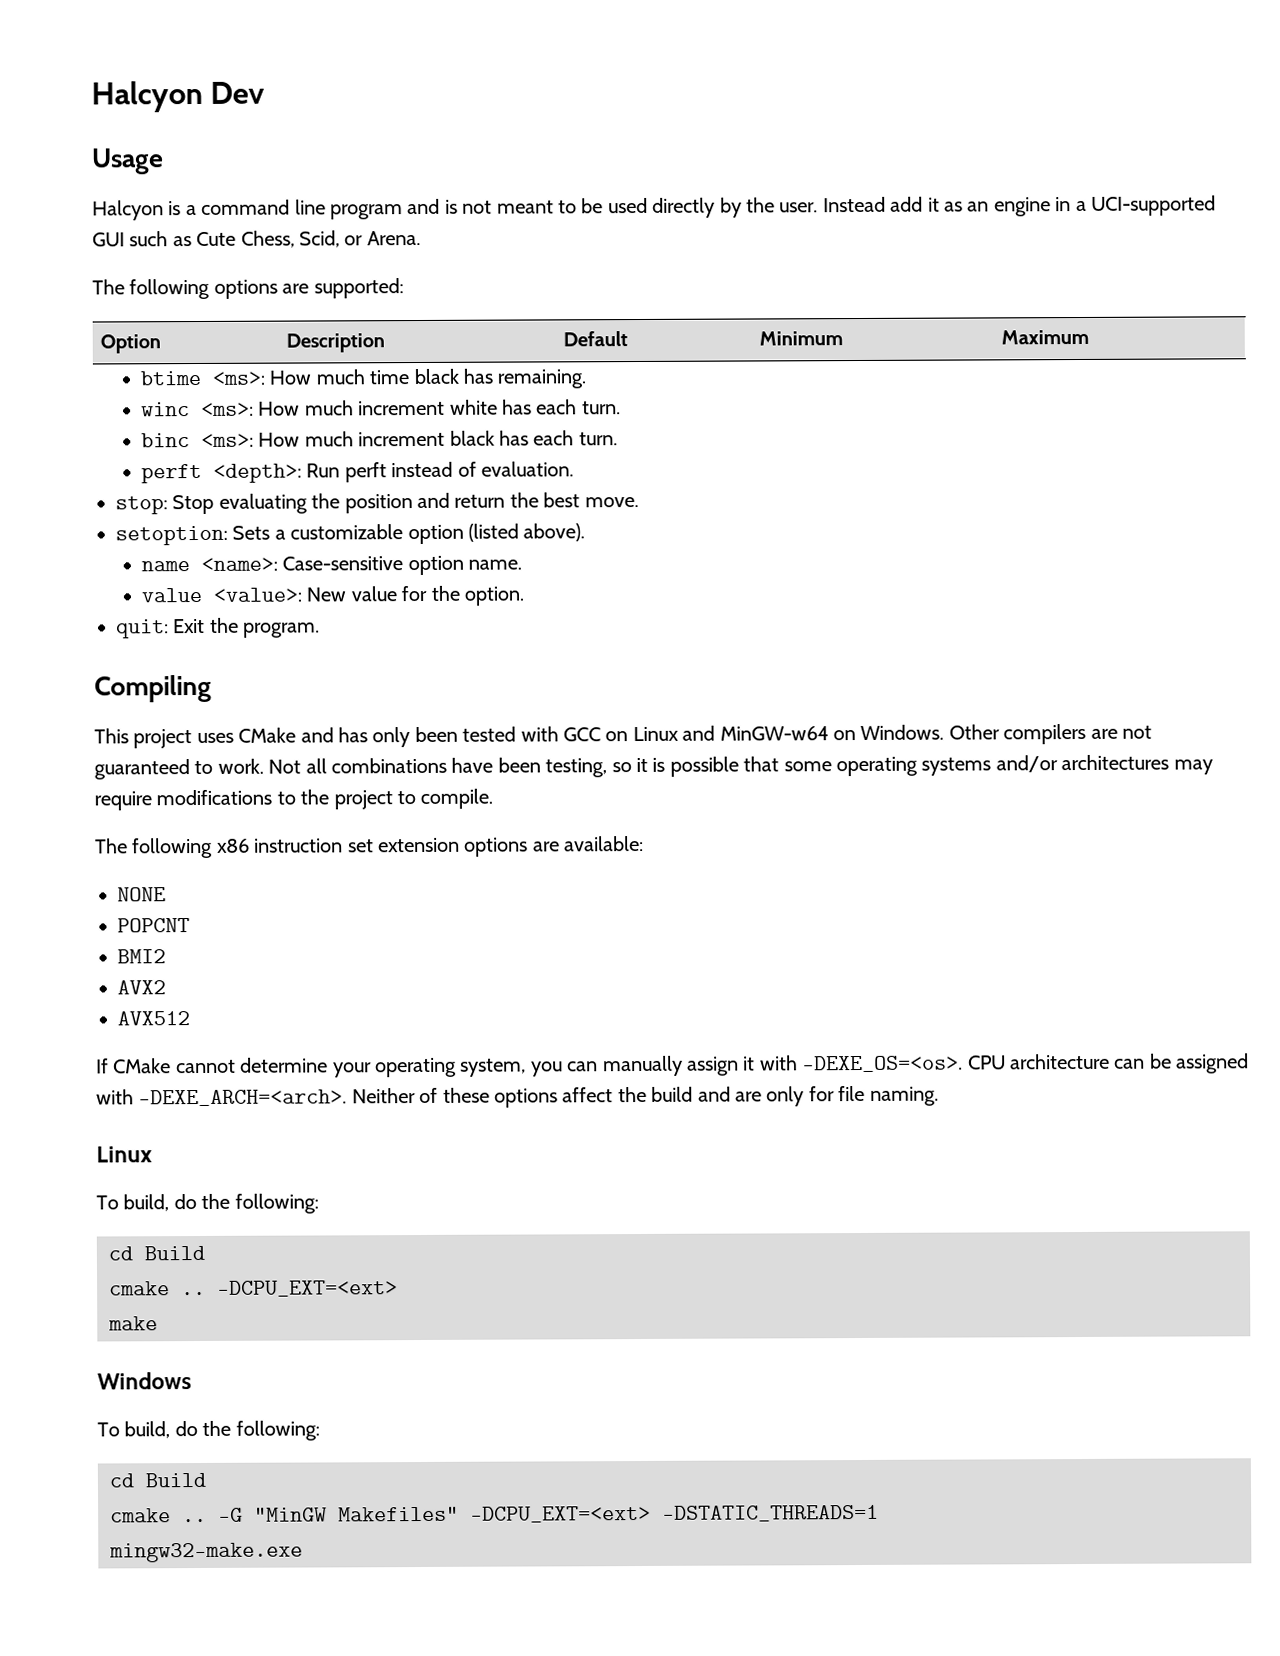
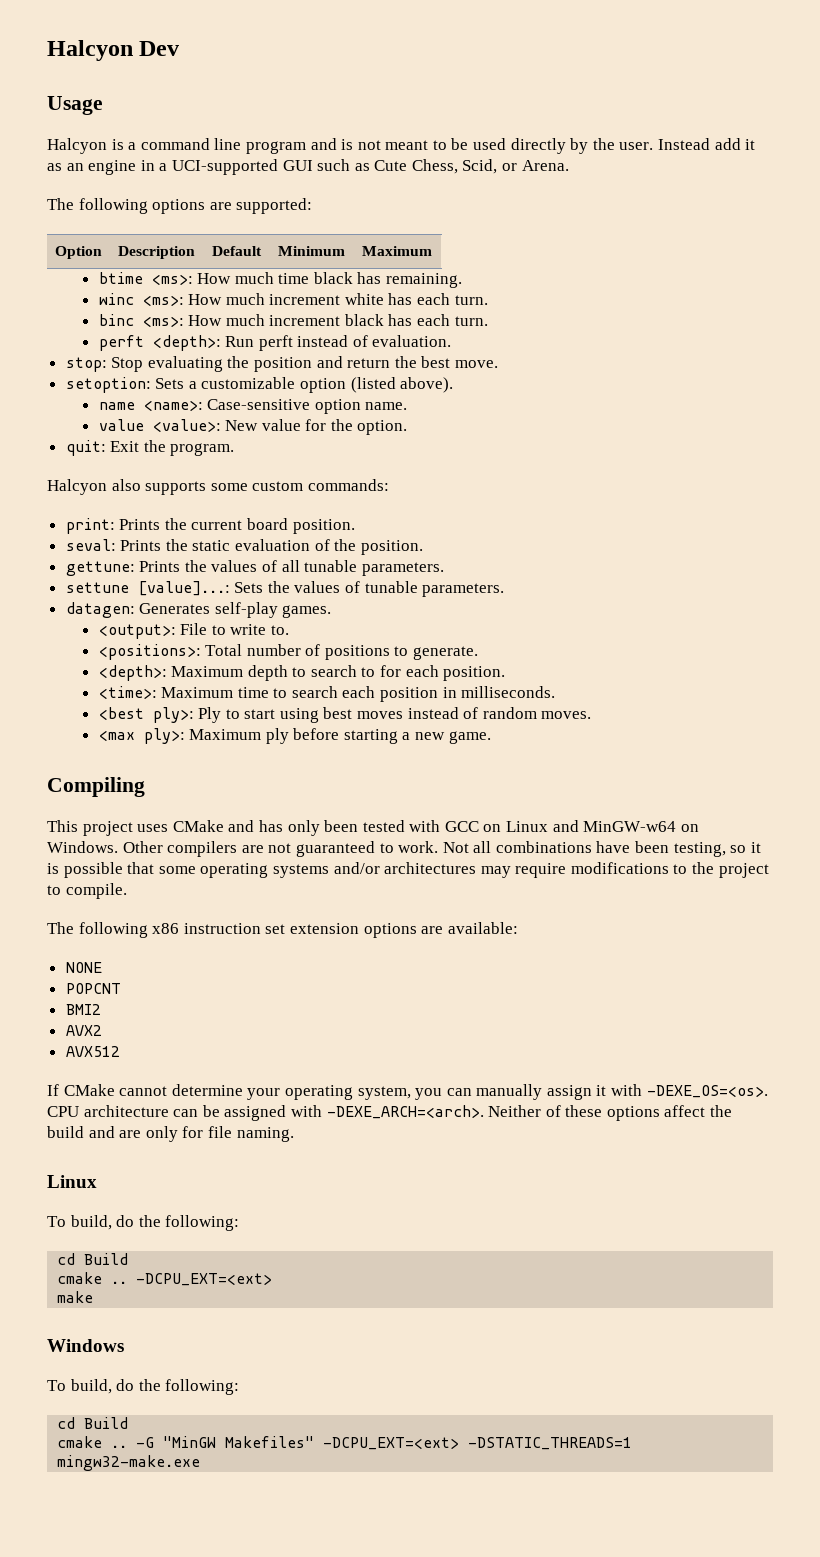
+ Halcyon also supports some custom commands:
+ print: Prints the current board position.
+ seval: Prints the static evaluation of the position.
+ gettune: Prints the values of all tunable parameters.
+ settune [value]...: Sets the values of tunable parameters.
+ datagen: Generates self-play games.
+ <output>: File to write to.
+ <positions>: Total number of positions to generate.
+ <depth>: Maximum depth to search to for each position.
+ <time>: Maximum time to search each position in milliseconds.
+ <best ply>: Ply to start using best moves instead of random moves.
+ <max ply>: Maximum ply before starting a new game.

